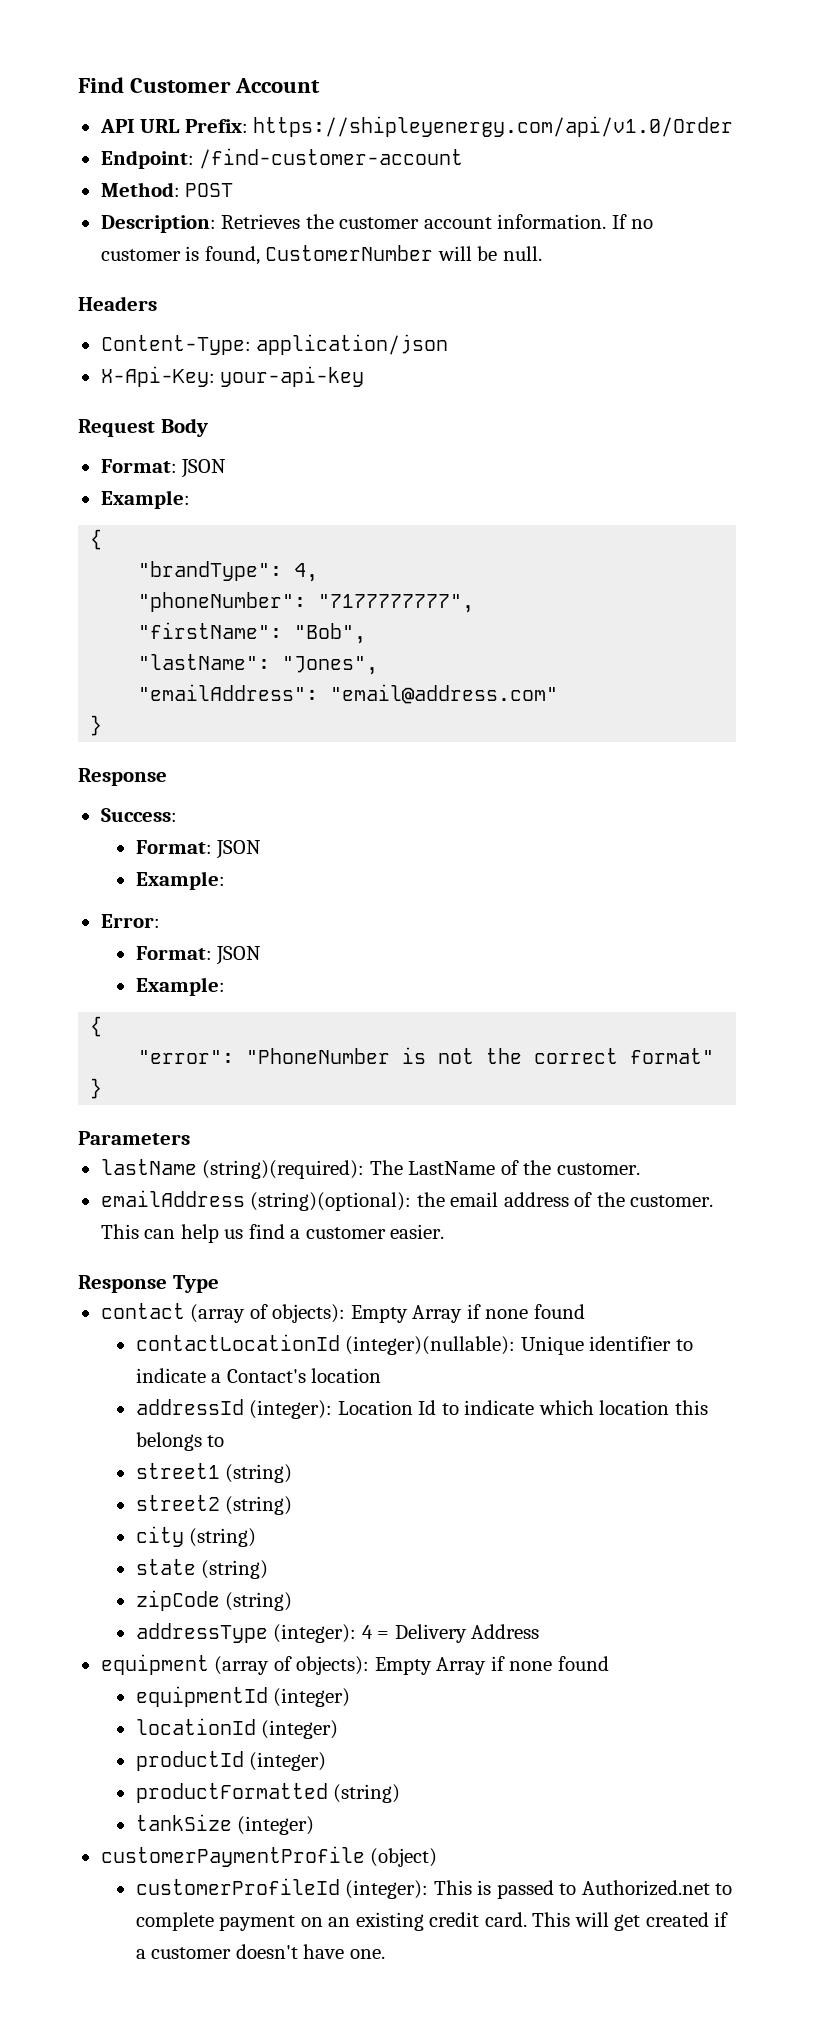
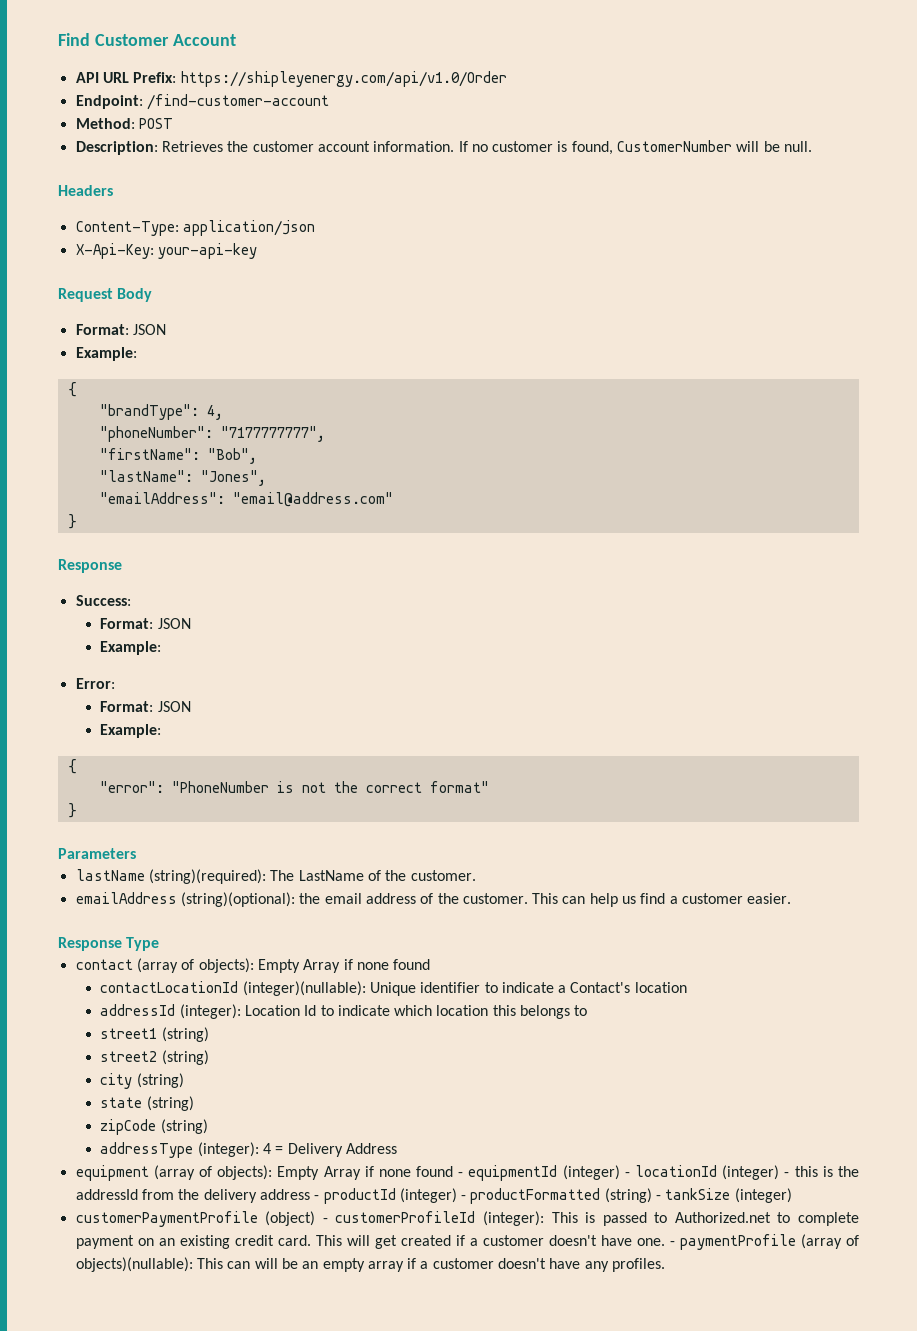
- equipment (array of objects): Empty Array if none found
- equipmentId (integer)
- locationId (integer)
- productId (integer)
- productFormatted (string)
- tankSize (integer)
+ equipment (array of objects): Empty Array if none found - equipmentId (integer) - locationId (integer) - this is the addressId from the delivery address - productId (integer) - productFormatted (string) - tankSize (integer)
- customerPaymentProfile (object)
- customerProfileId (integer): This is passed to Authorized.net to complete payment on an existing credit card.
+ customerPaymentProfile (object) - customerProfileId (integer): This is passed to Authorized.net to complete payment on an existing credit card.
+ - paymentProfile (array of objects)(nullable): This can will be an empty array if a customer doesn't have any profiles.

